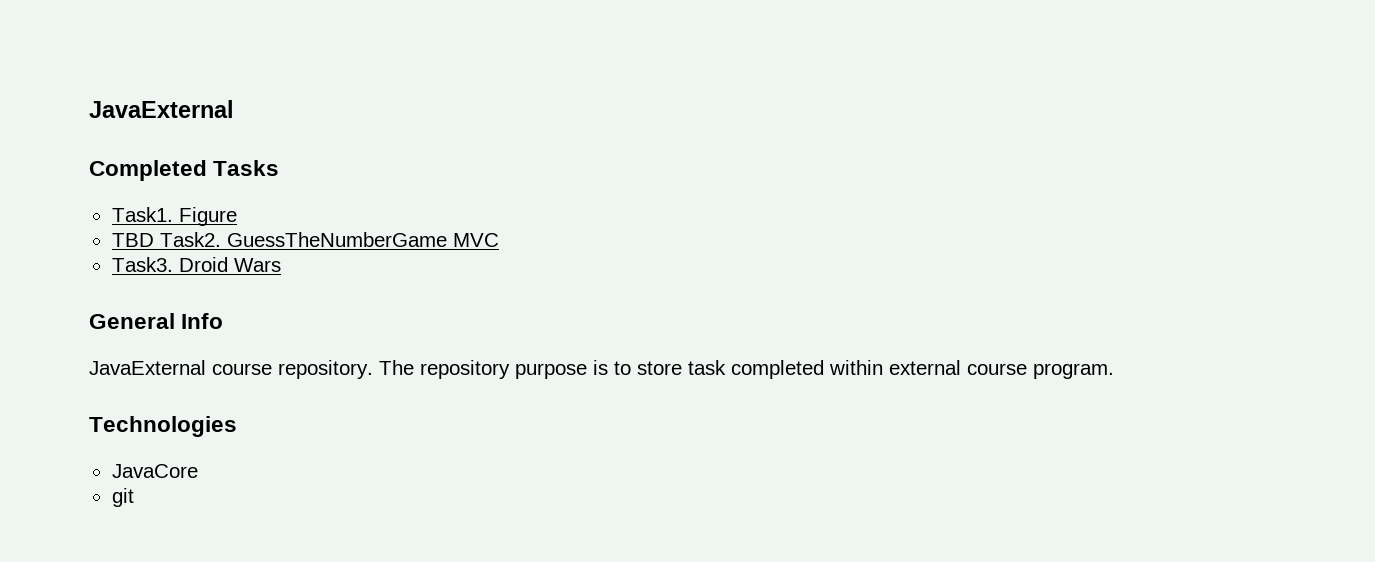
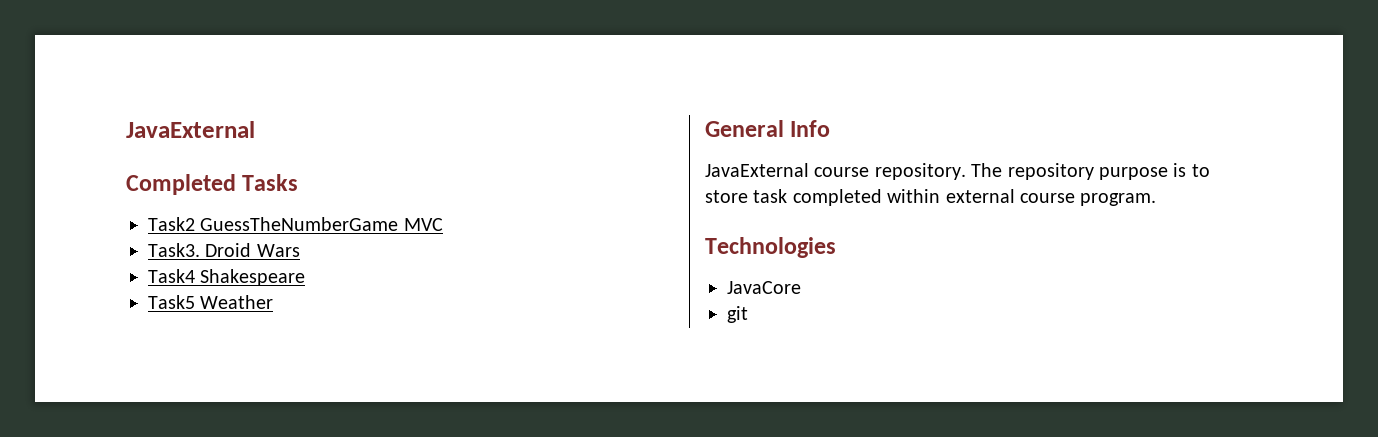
- Task1. Figure
- TBD Task2. GuessTheNumberGame MVC
+ Task2 GuessTheNumberGame MVC
+ Task4 Shakespeare
+ Task5 Weather

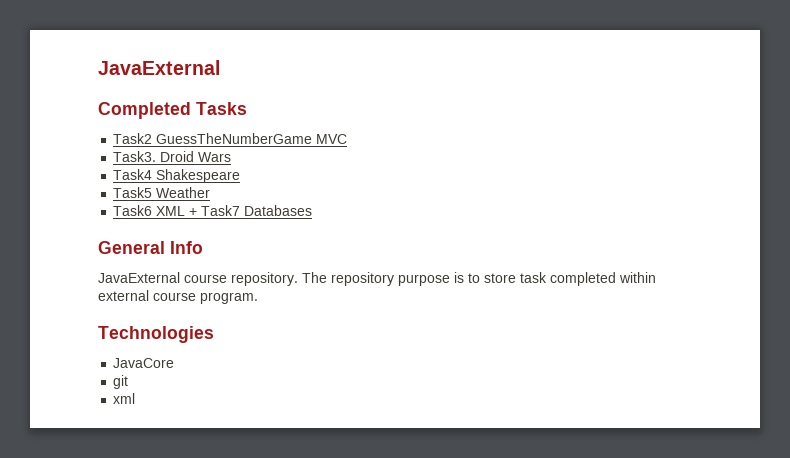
+ Task6 XML + Task7 Databases
+ xml

